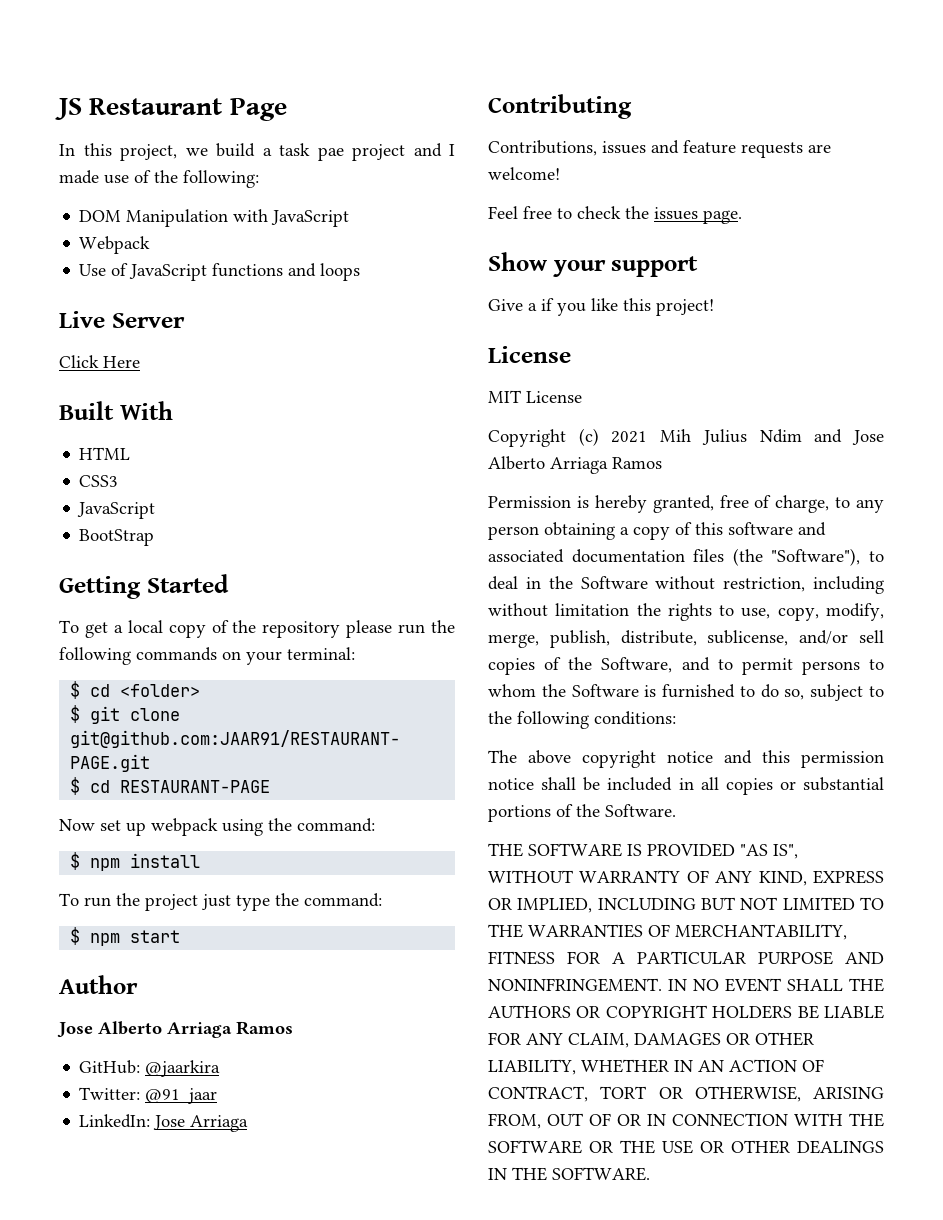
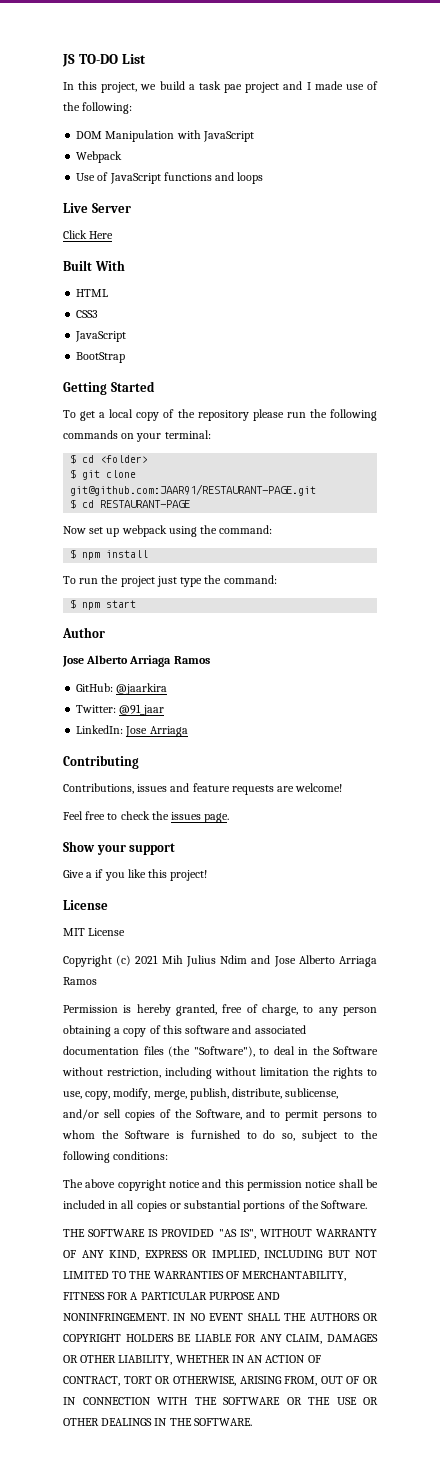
- JS Restaurant Page
+ JS TO-DO List

